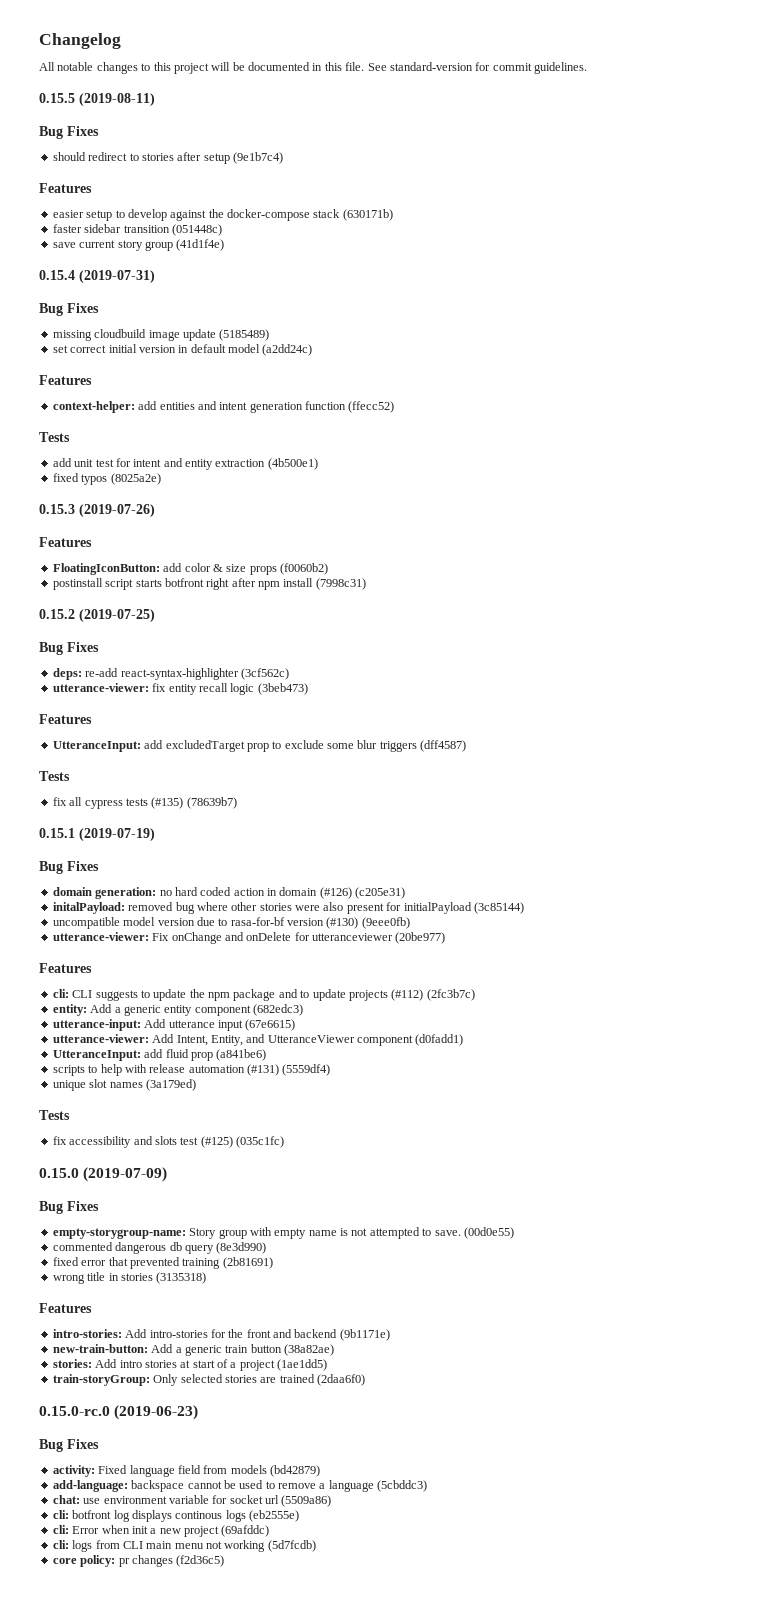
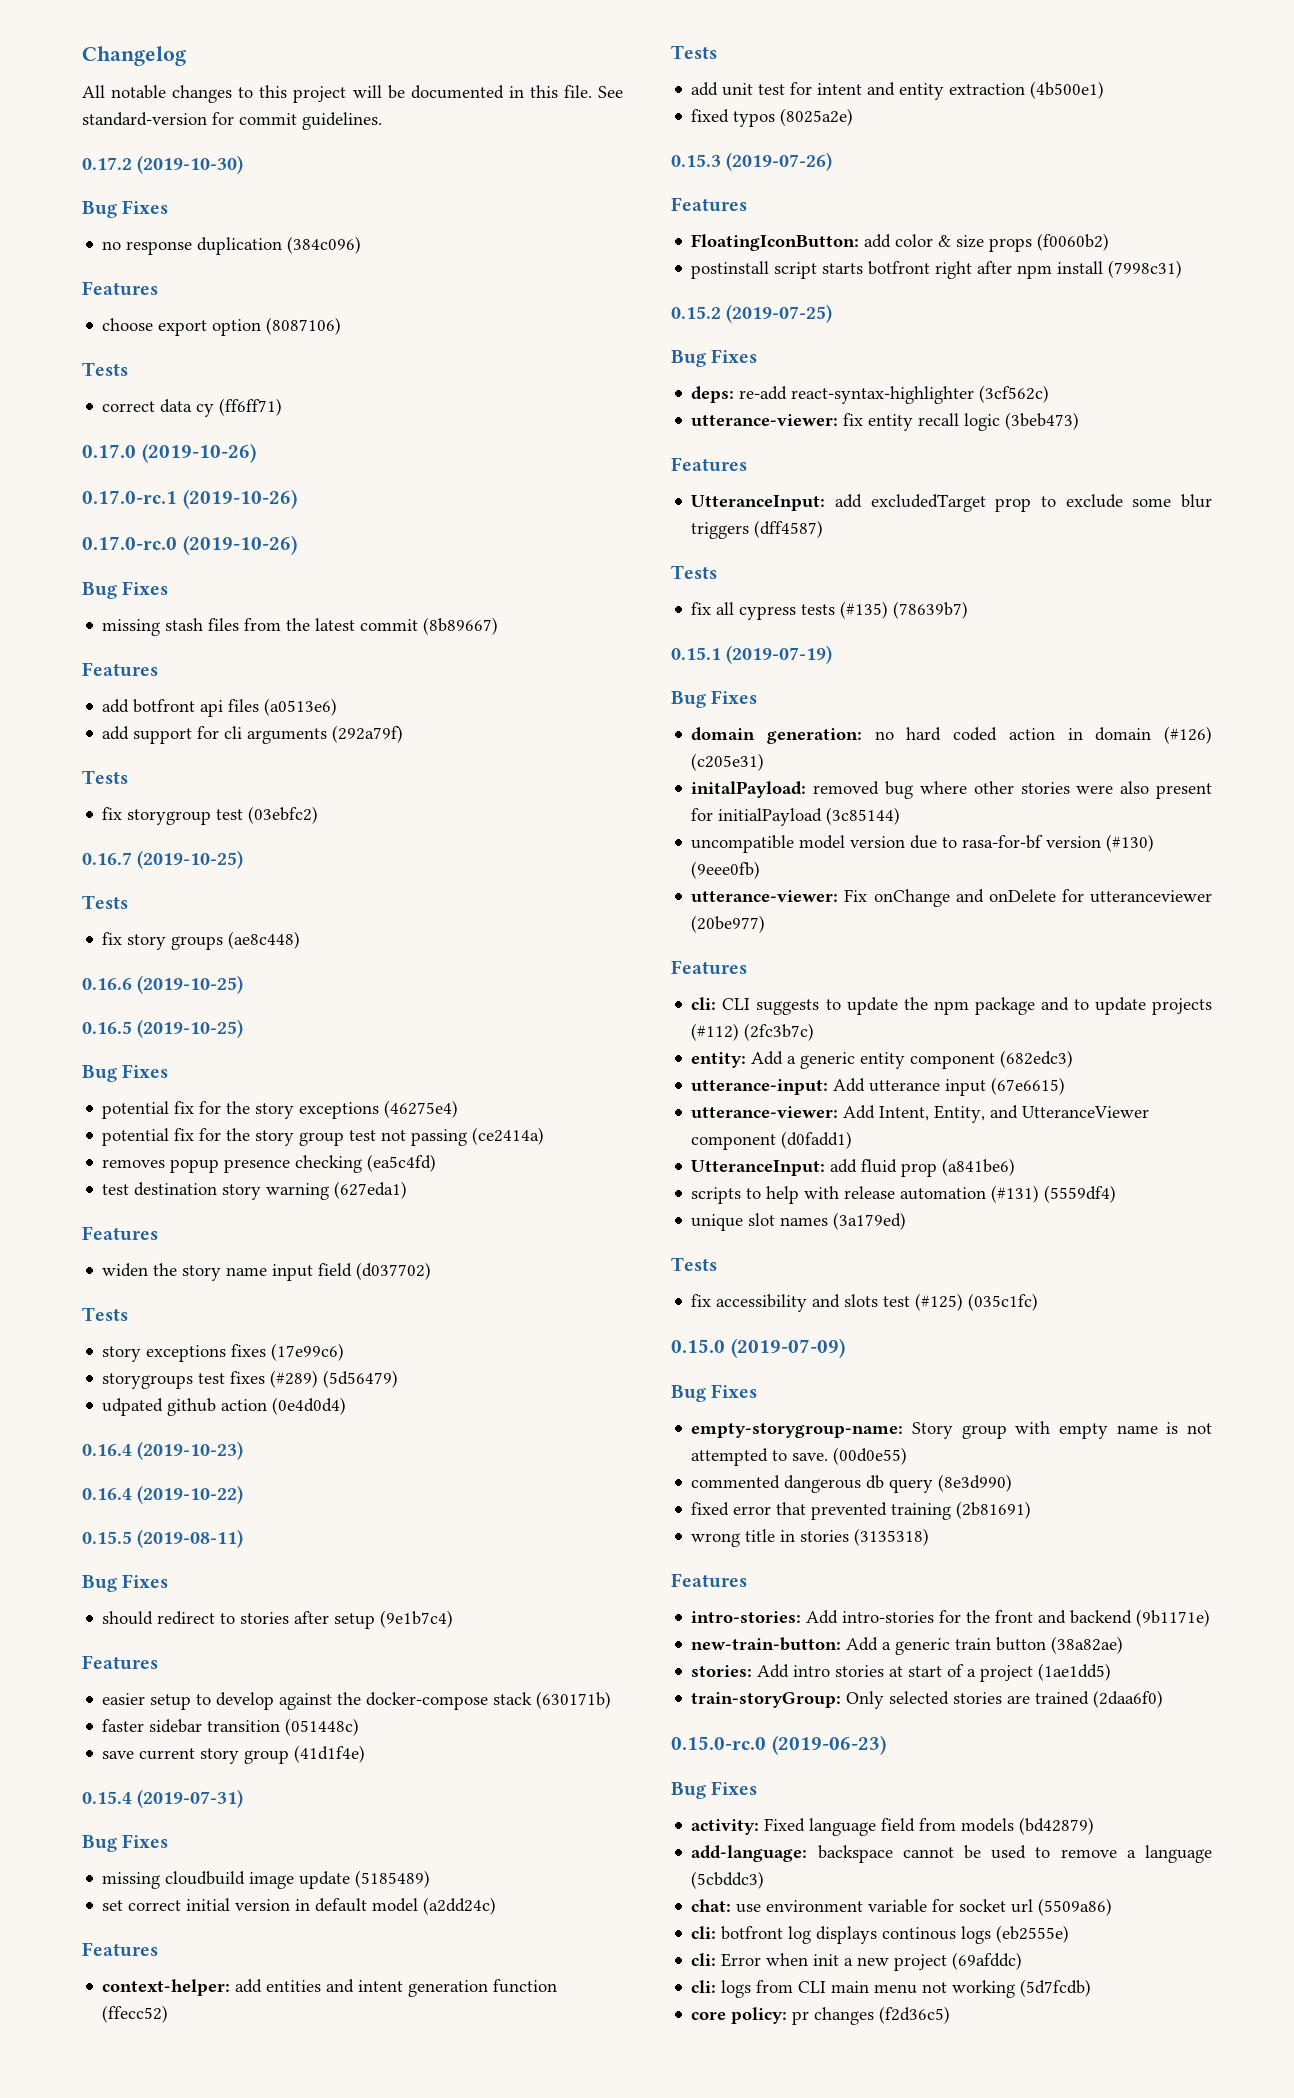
+ 0.17.2 (2019-10-30)
+ Bug Fixes
+ no response duplication (384c096)
+ Features
+ choose export option (8087106)
+ Tests
+ correct data cy (ff6ff71)
+ 0.17.0 (2019-10-26)
+ 0.17.0-rc.1 (2019-10-26)
+ 0.17.0-rc.0 (2019-10-26)
+ Bug Fixes
+ missing stash files from the latest commit (8b89667)
+ Features
+ add botfront api files (a0513e6)
+ add support for cli arguments (292a79f)
+ Tests
+ fix storygroup test (03ebfc2)
+ 0.16.7 (2019-10-25)
+ Tests
+ fix story groups (ae8c448)
+ 0.16.6 (2019-10-25)
+ 0.16.5 (2019-10-25)
+ Bug Fixes
+ potential fix for the story exceptions (46275e4)
+ potential fix for the story group test not passing (ce2414a)
+ removes popup presence checking (ea5c4fd)
+ test destination story warning (627eda1)
+ Features
+ widen the story name input field (d037702)
+ Tests
+ story exceptions fixes (17e99c6)
+ storygroups test fixes (#289) (5d56479)
+ udpated github action (0e4d0d4)
+ 0.16.4 (2019-10-23)
+ 0.16.4 (2019-10-22)

